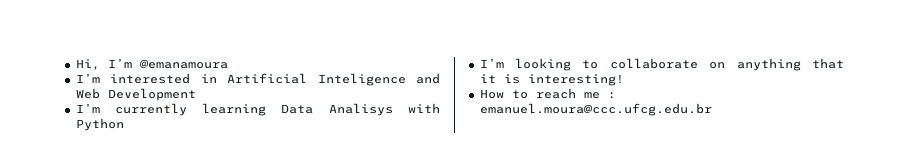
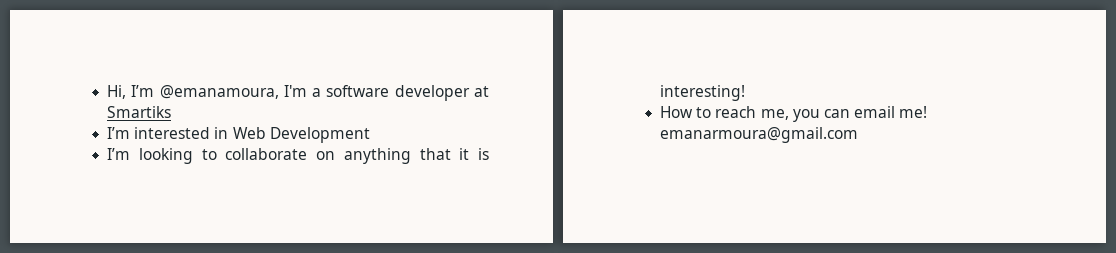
- Hi, I’m @emanamoura
+ Hi, I’m @emanamoura, I'm a software developer at Smartiks
- I’m interested in Artificial Inteligence and Web Development
+ I’m interested in Web Development
- I’m currently learning Data Analisys with Python
- How to reach me : emanuel.moura@ccc.ufcg.edu.br
+ How to reach me, you can email me! emanarmoura@gmail.com

